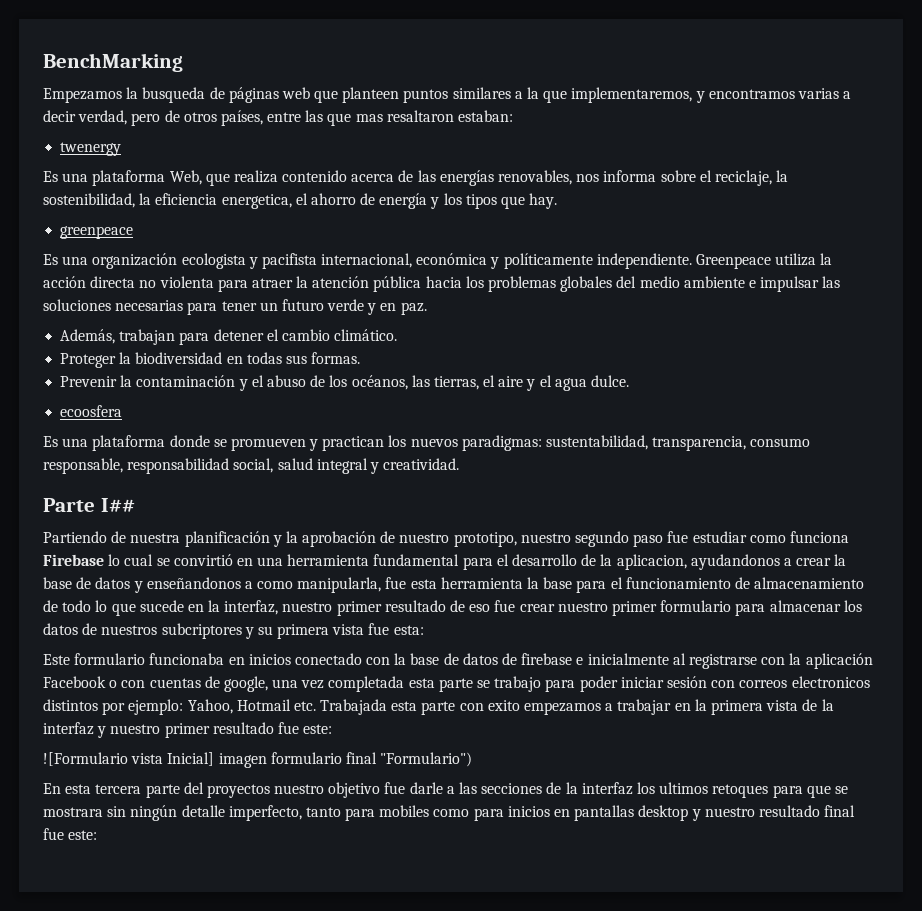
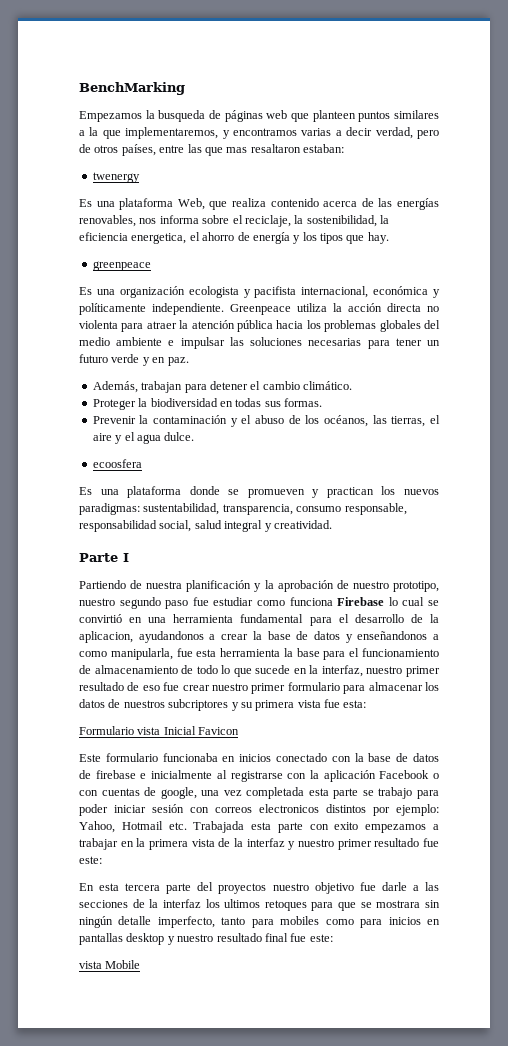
- Parte I##
+ Parte I
+ Formulario vista Inicial Favicon
- ![Formulario vista Inicial] imagen formulario final "Formulario")
+ vista Mobile

